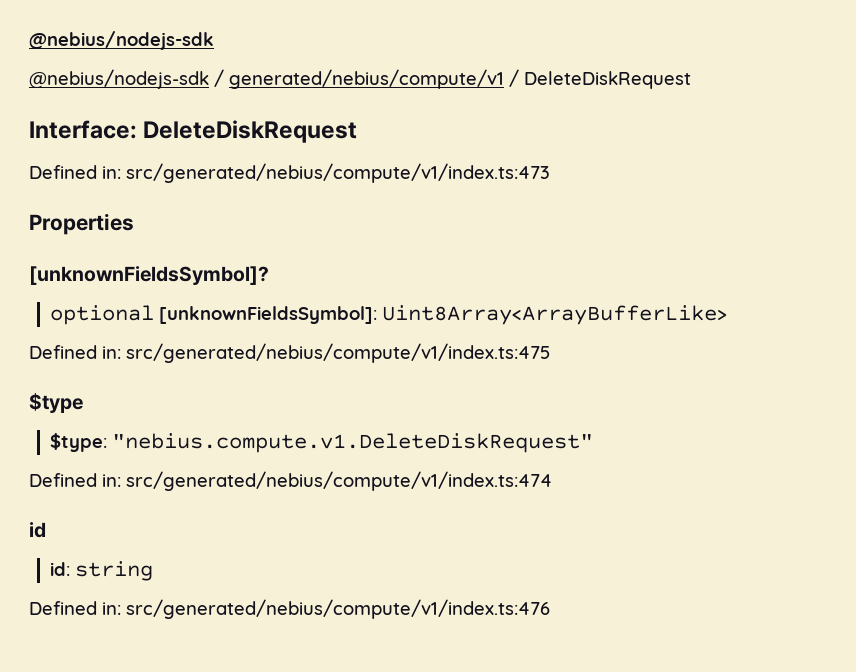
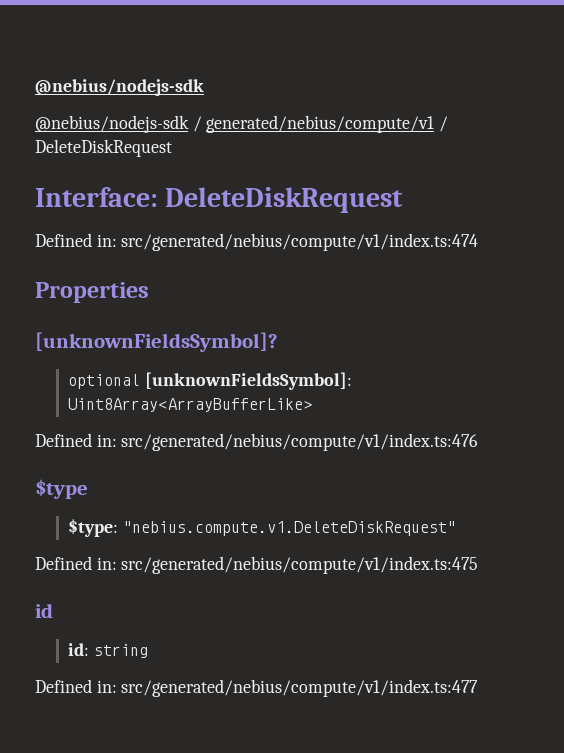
- Defined in: src/generated/nebius/compute/v1/index.ts:473
+ Defined in: src/generated/nebius/compute/v1/index.ts:474
- Defined in: src/generated/nebius/compute/v1/index.ts:475
+ Defined in: src/generated/nebius/compute/v1/index.ts:476
- Defined in: src/generated/nebius/compute/v1/index.ts:474
+ Defined in: src/generated/nebius/compute/v1/index.ts:475
- Defined in: src/generated/nebius/compute/v1/index.ts:476
+ Defined in: src/generated/nebius/compute/v1/index.ts:477

